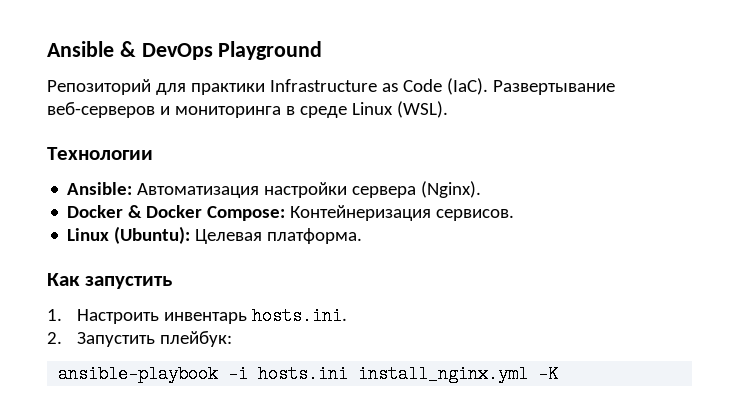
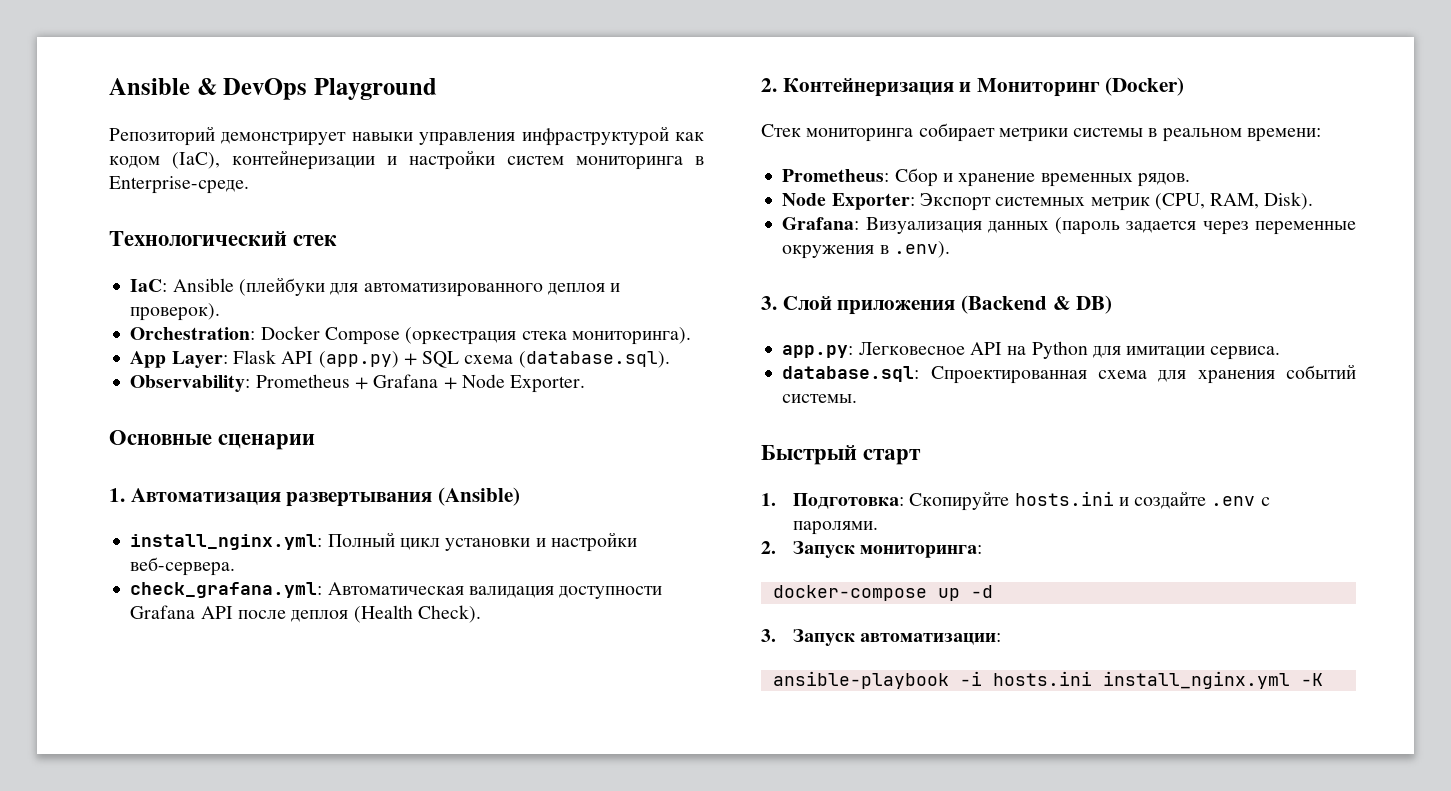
- Репозиторий для практики Infrastructure as Code (IaC). Развертывание веб-серверов и мониторинга в среде Linux (WSL).
- Технологии
- Ansible: Автоматизация настройки сервера (Nginx).
- Docker & Docker Compose: Контейнеризация сервисов.
- Linux (Ubuntu): Целевая платформа.
- Как запустить
- 1. Настроить инвентарь hosts.ini.
- 2. Запустить плейбук:
+ Репозиторий демонстрирует навыки управления инфраструктурой как кодом (IaC), контейнеризации и настройки систем мониторинга в Enterprise-среде.
+ Технологический стек
+ IaC: Ansible (плейбуки для автоматизированного деплоя и проверок).
+ Orchestration: Docker Compose (оркестрация стека мониторинга).
+ App Layer: Flask API (app.py) + SQL схема (database.sql).
+ Observability: Prometheus + Grafana + Node Exporter.
+ Основные сценарии
+ 1. Автоматизация развертывания (Ansible)
+ install_nginx.yml: Полный цикл установки и настройки веб-сервера.
+ check_grafana.yml: Автоматическая валидация доступности Grafana API после деплоя (Health Check).
+ 2. Контейнеризация и Мониторинг (Docker)
+ Стек мониторинга собирает метрики системы в реальном времени:
+ Prometheus: Сбор и хранение временных рядов.
+ Node Exporter: Экспорт системных метрик (CPU, RAM, Disk).
+ Grafana: Визуализация данных (пароль задается через переменные окружения в .env).
+ 3. Слой приложения (Backend & DB)
+ app.py: Легковесное API на Python для имитации сервиса.
+ database.sql: Спроектированная схема для хранения событий системы.
+ Быстрый старт
+ 1. Подготовка: Скопируйте hosts.ini и создайте .env с паролями.
+ 2. Запуск мониторинга:
+ docker-compose up -d
+ 3. Запуск автоматизации:

